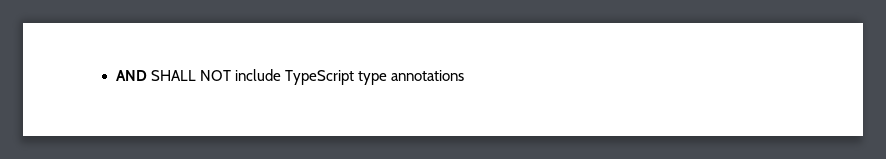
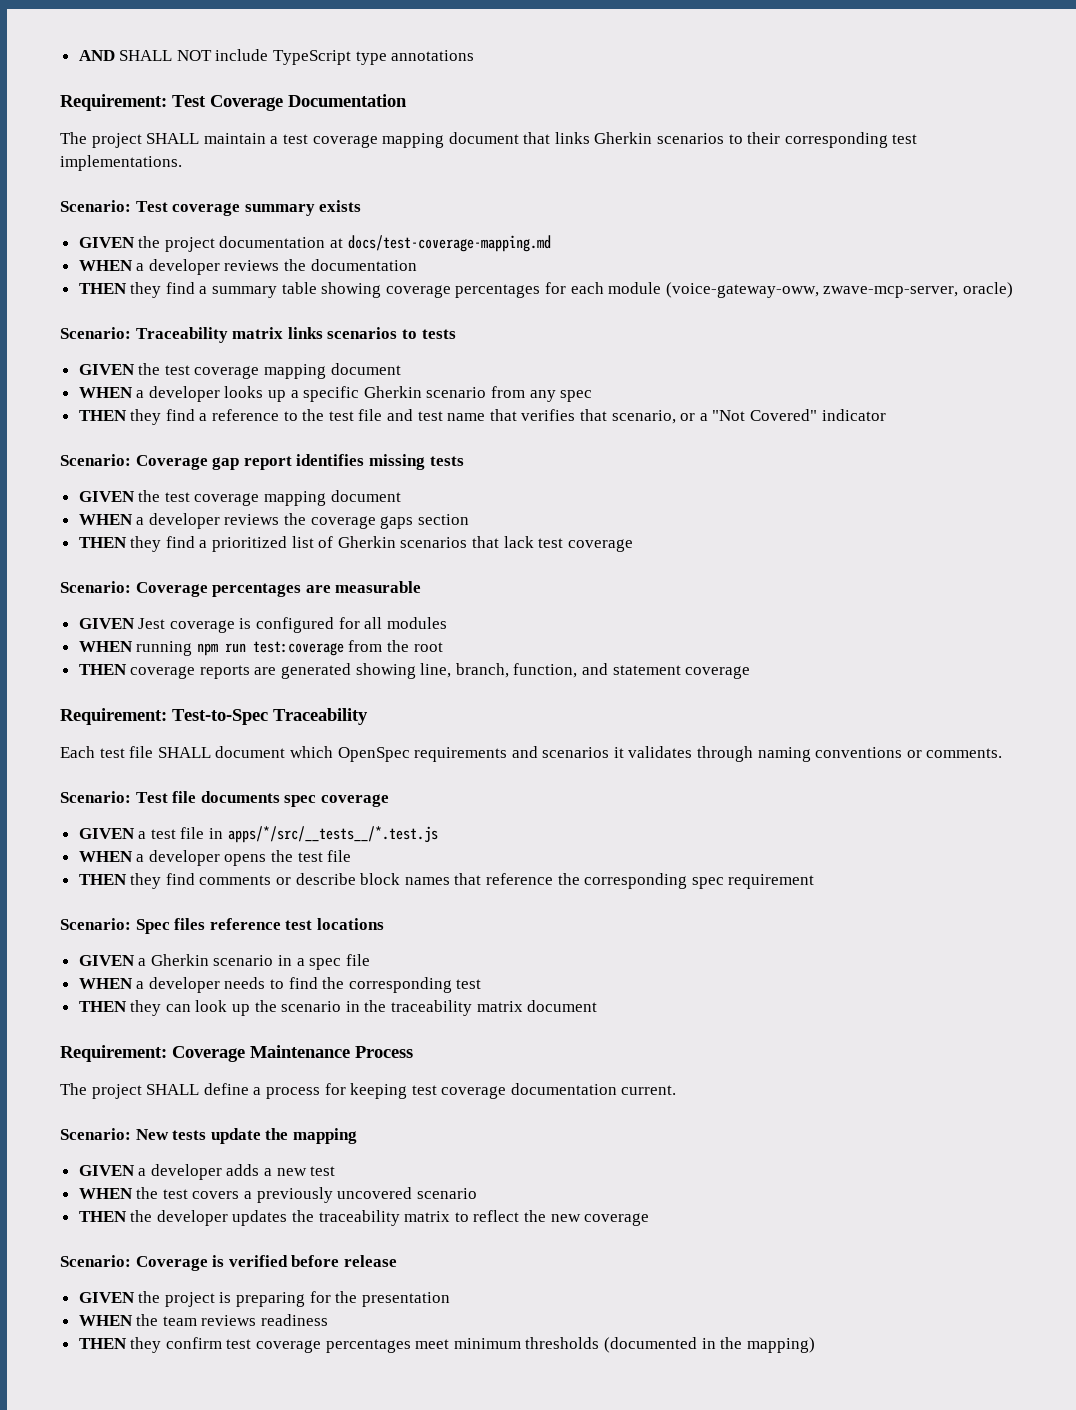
+ Requirement: Test Coverage Documentation
+ The project SHALL maintain a test coverage mapping document that links Gherkin scenarios to their corresponding test implementations.
+ Scenario: Test coverage summary exists
+ GIVEN the project documentation at docs/test-coverage-mapping.md
+ WHEN a developer reviews the documentation
+ THEN they find a summary table showing coverage percentages for each module (voice-gateway-oww, zwave-mcp-server, oracle)
+ Scenario: Traceability matrix links scenarios to tests
+ GIVEN the test coverage mapping document
+ WHEN a developer looks up a specific Gherkin scenario from any spec
+ THEN they find a reference to the test file and test name that verifies that scenario, or a "Not Covered" indicator
+ Scenario: Coverage gap report identifies missing tests
+ GIVEN the test coverage mapping document
+ WHEN a developer reviews the coverage gaps section
+ THEN they find a prioritized list of Gherkin scenarios that lack test coverage
+ Scenario: Coverage percentages are measurable
+ GIVEN Jest coverage is configured for all modules
+ WHEN running npm run test:coverage from the root
+ THEN coverage reports are generated showing line, branch, function, and statement coverage
+ Requirement: Test-to-Spec Traceability
+ Each test file SHALL document which OpenSpec requirements and scenarios it validates through naming conventions or comments.
+ Scenario: Test file documents spec coverage
+ GIVEN a test file in apps/*/src/__tests__/*.test.js
+ WHEN a developer opens the test file
+ THEN they find comments or describe block names that reference the corresponding spec requirement
+ Scenario: Spec files reference test locations
+ GIVEN a Gherkin scenario in a spec file
+ WHEN a developer needs to find the corresponding test
+ THEN they can look up the scenario in the traceability matrix document
+ Requirement: Coverage Maintenance Process
+ The project SHALL define a process for keeping test coverage documentation current.
+ Scenario: New tests update the mapping
+ GIVEN a developer adds a new test
+ WHEN the test covers a previously uncovered scenario
+ THEN the developer updates the traceability matrix to reflect the new coverage
+ Scenario: Coverage is verified before release
+ GIVEN the project is preparing for the presentation
+ WHEN the team reviews readiness
+ THEN they confirm test coverage percentages meet minimum thresholds (documented in the mapping)

